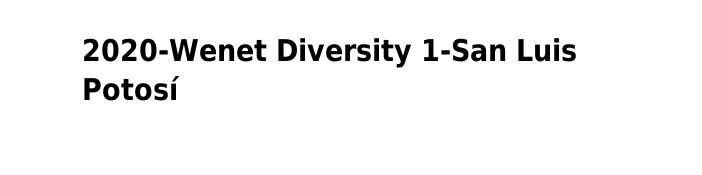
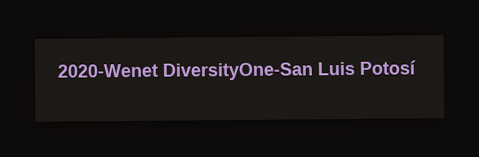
- 2020-Wenet Diversity 1-San Luis Potosí
+ 2020-Wenet DiversityOne-San Luis Potosí

